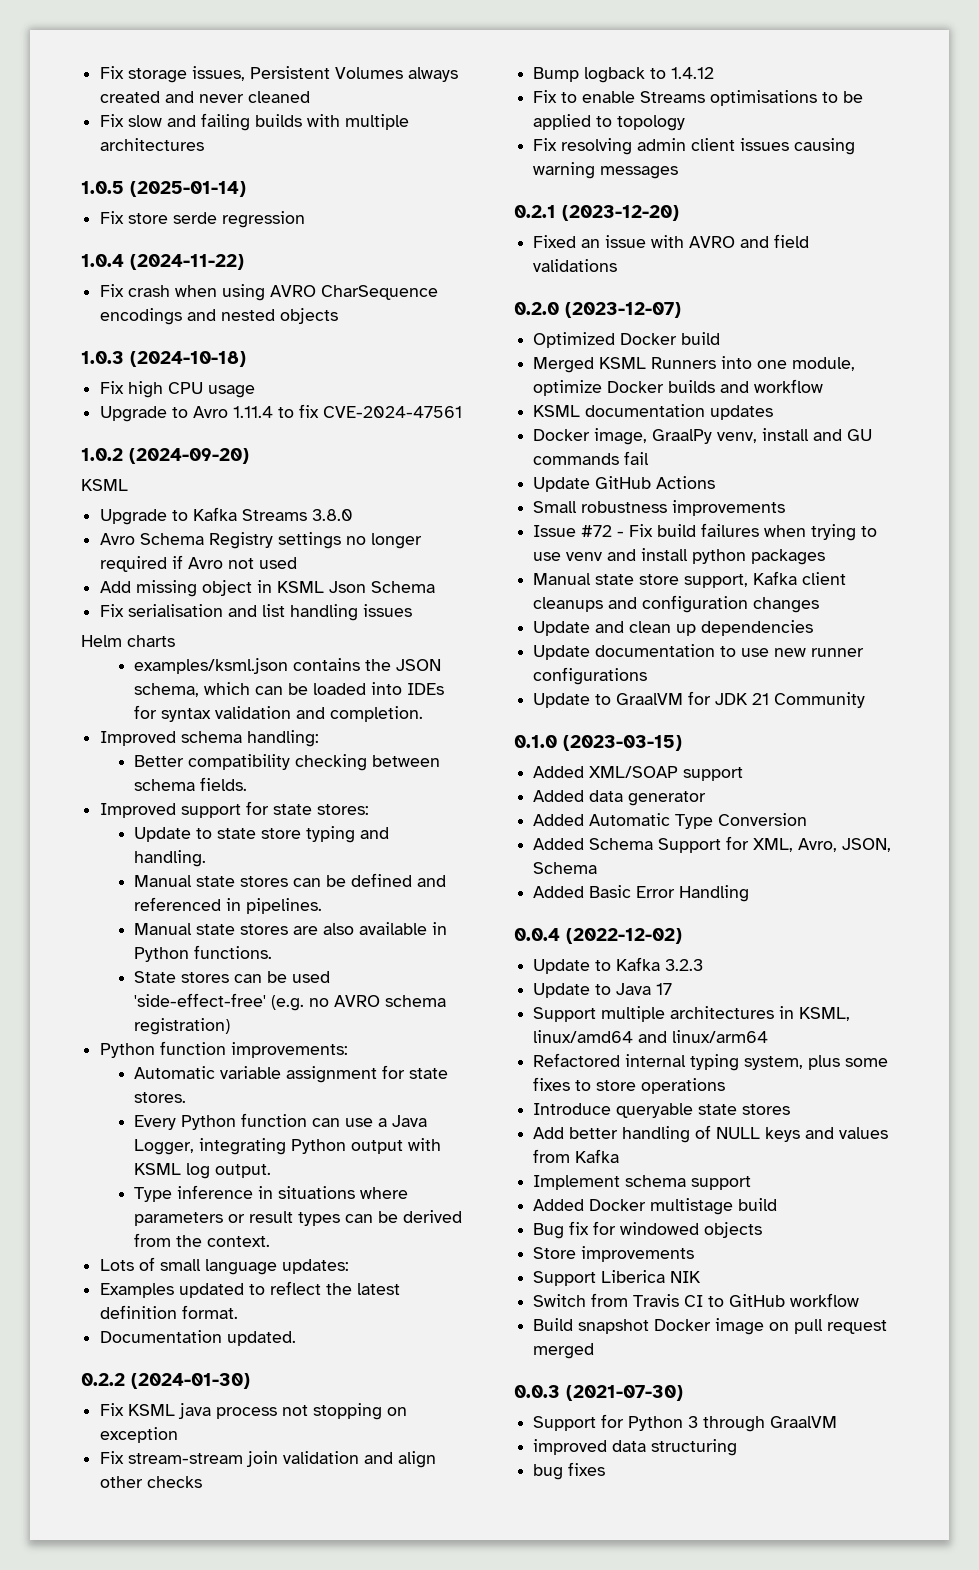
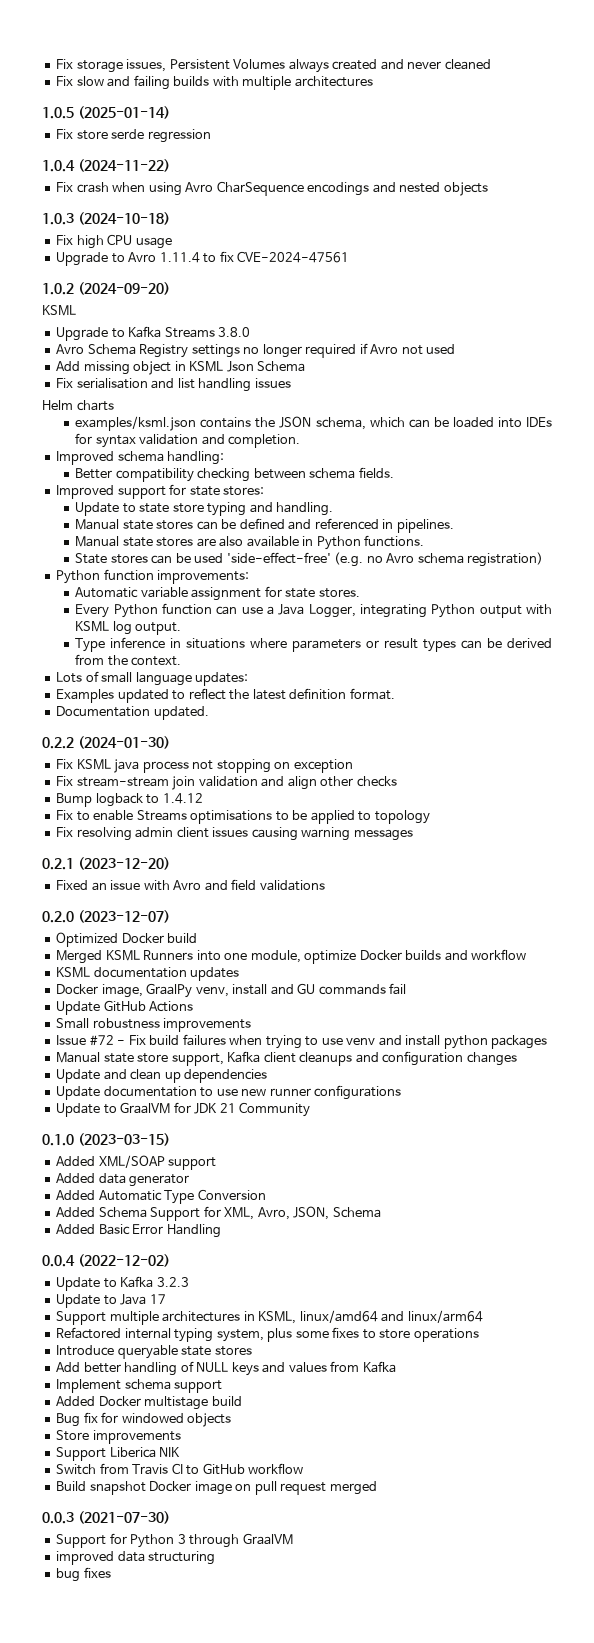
- Fix crash when using AVRO CharSequence encodings and nested objects
+ Fix crash when using Avro CharSequence encodings and nested objects
- State stores can be used 'side-effect-free' (e.g. no AVRO schema registration)
+ State stores can be used 'side-effect-free' (e.g. no Avro schema registration)
- Fixed an issue with AVRO and field validations
+ Fixed an issue with Avro and field validations

